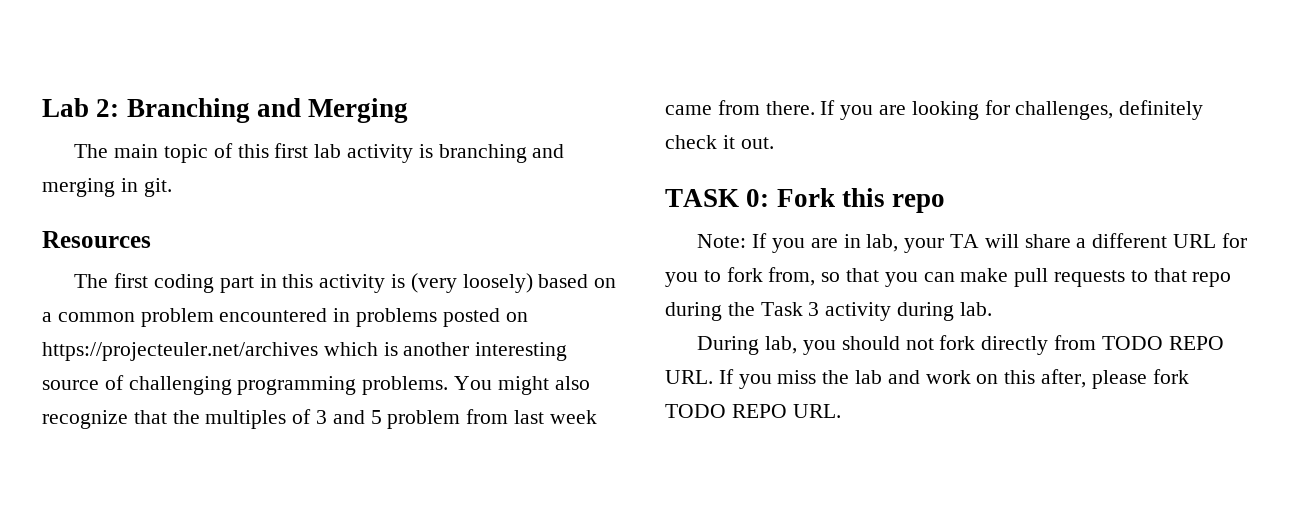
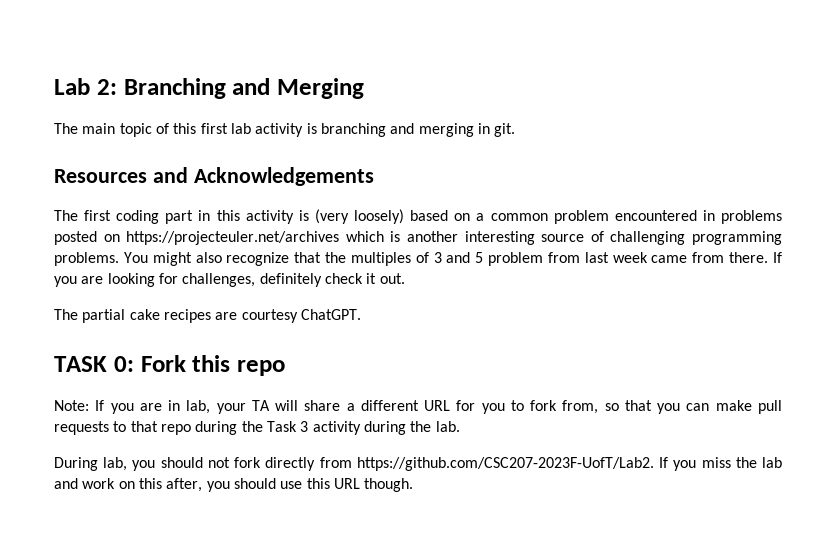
- Resources
+ Resources and Acknowledgements
+ The partial cake recipes are courtesy ChatGPT.
- Note: If you are in lab, your TA will share a different URL for you to fork from, so that you can make pull requests to that repo during the Task 3 activity during lab.
+ Note: If you are in lab, your TA will share a different URL for you to fork from, so that you can make pull requests to that repo during the Task 3 activity during the lab.
- During lab, you should not fork directly from TODO REPO URL. If you miss the lab and work on this after, please fork TODO REPO URL.
+ During lab, you should not fork directly from https://github.com/CSC207-2023F-UofT/Lab2. If you miss the lab and work on this after, you should use this URL though.

